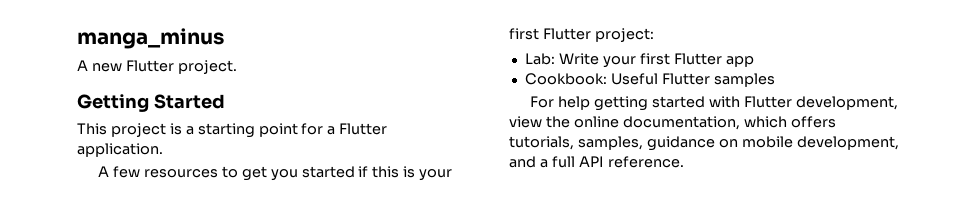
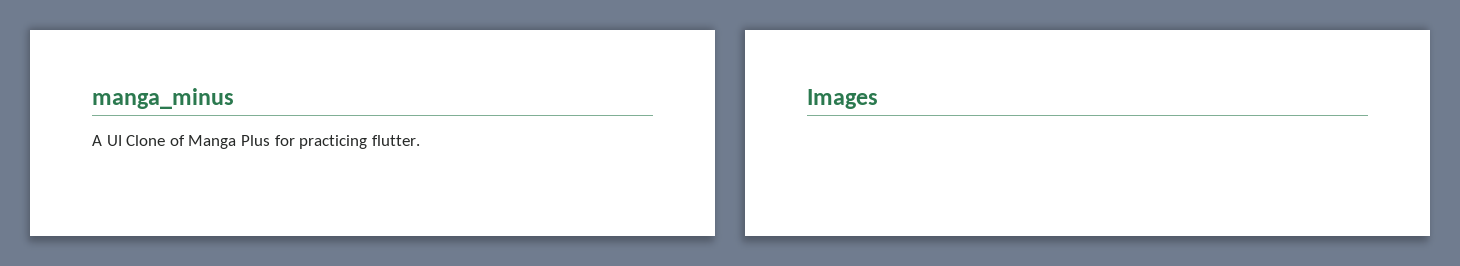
- A new Flutter project.
- Getting Started
- This project is a starting point for a Flutter application.
- A few resources to get you started if this is your first Flutter project:
- Lab: Write your first Flutter app
- Cookbook: Useful Flutter samples
- For help getting started with Flutter development, view the online documentation, which offers tutorials, samples, guidance on mobile development, and a full API reference.
+ A UI Clone of Manga Plus for practicing flutter.
+ Images

